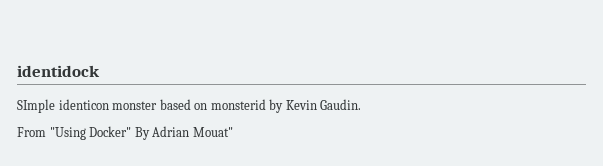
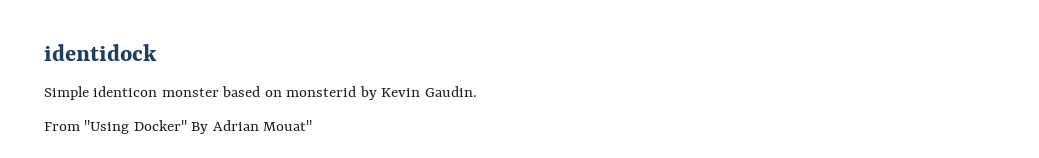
- SImple identicon monster based on monsterid by Kevin Gaudin.
+ Simple identicon monster based on monsterid by Kevin Gaudin.

